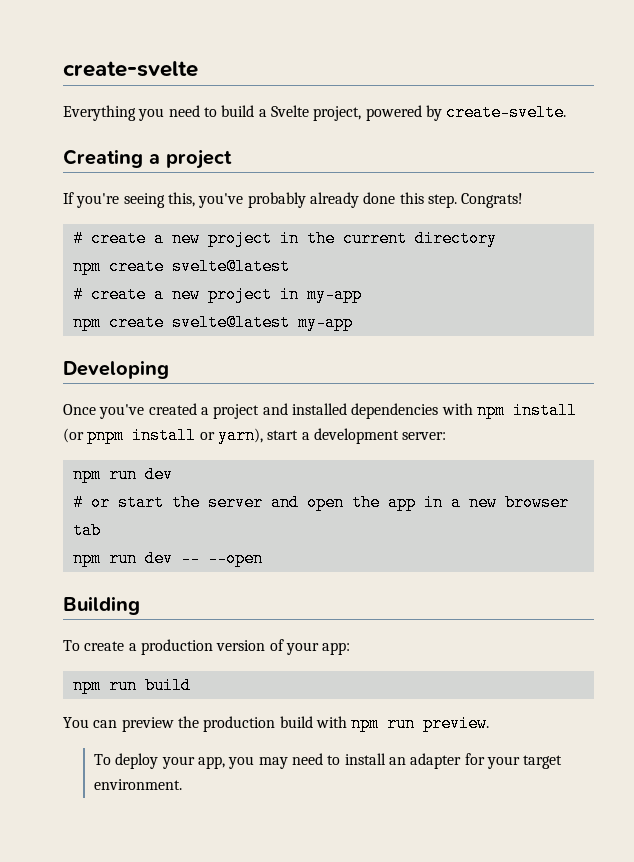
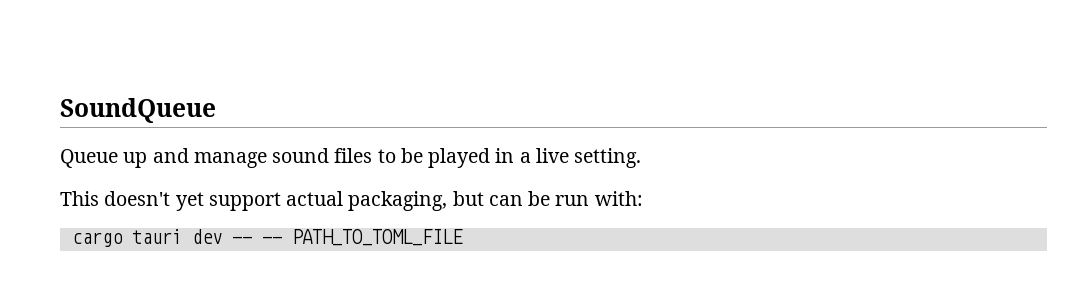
- create-svelte
- Everything you need to build a Svelte project, powered by create-svelte.
- Creating a project
- If you're seeing this, you've probably already done this step. Congrats!
- # create a new project in the current directory
- npm create svelte@latest
- # create a new project in my-app
- npm create svelte@latest my-app
- Developing
- Once you've created a project and installed dependencies with npm install (or pnpm install or yarn), start a development server:
- npm run dev
- # or start the server and open the app in a new browser tab
- npm run dev -- --open
- Building
- To create a production version of your app:
- npm run build
- You can preview the production build with npm run preview.
- To deploy your app, you may need to install an adapter for your target environment.
+ SoundQueue
+ Queue up and manage sound files to be played in a live setting.
+ This doesn't yet support actual packaging, but can be run with:
+ cargo tauri dev -- -- PATH_TO_TOML_FILE

